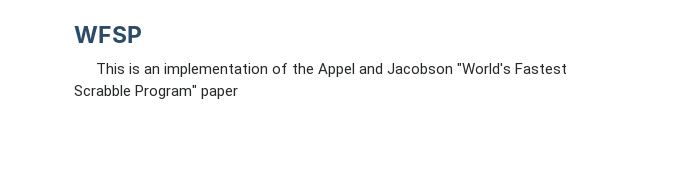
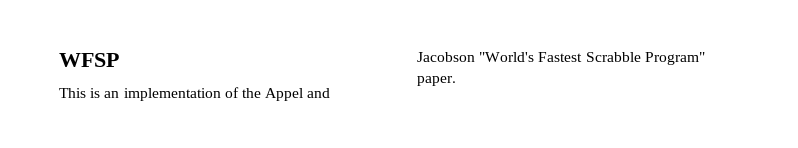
- This is an implementation of the Appel and Jacobson "World's Fastest Scrabble Program" paper
+ This is an implementation of the Appel and Jacobson "World's Fastest Scrabble Program" paper.

